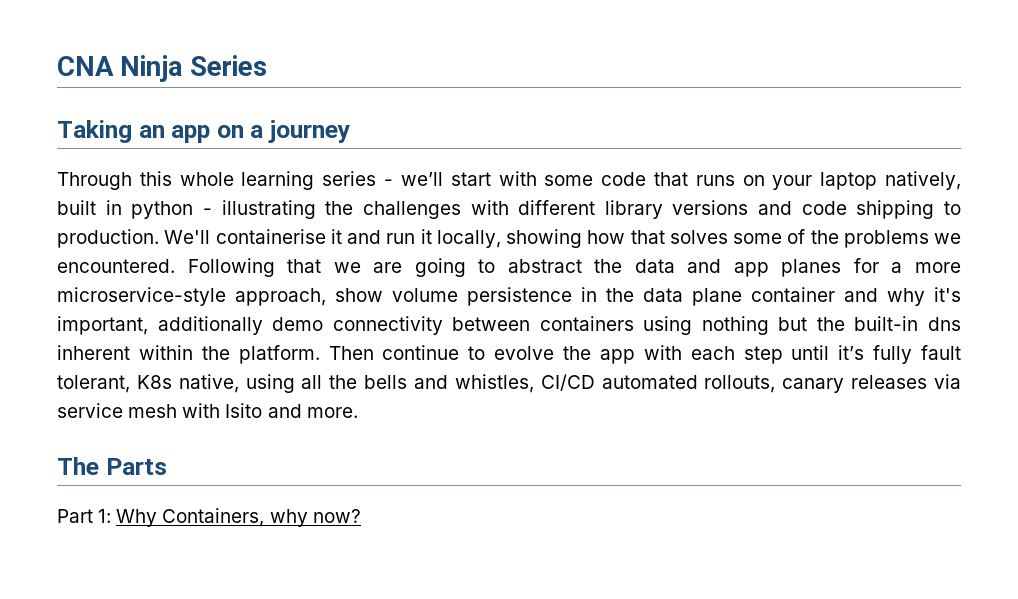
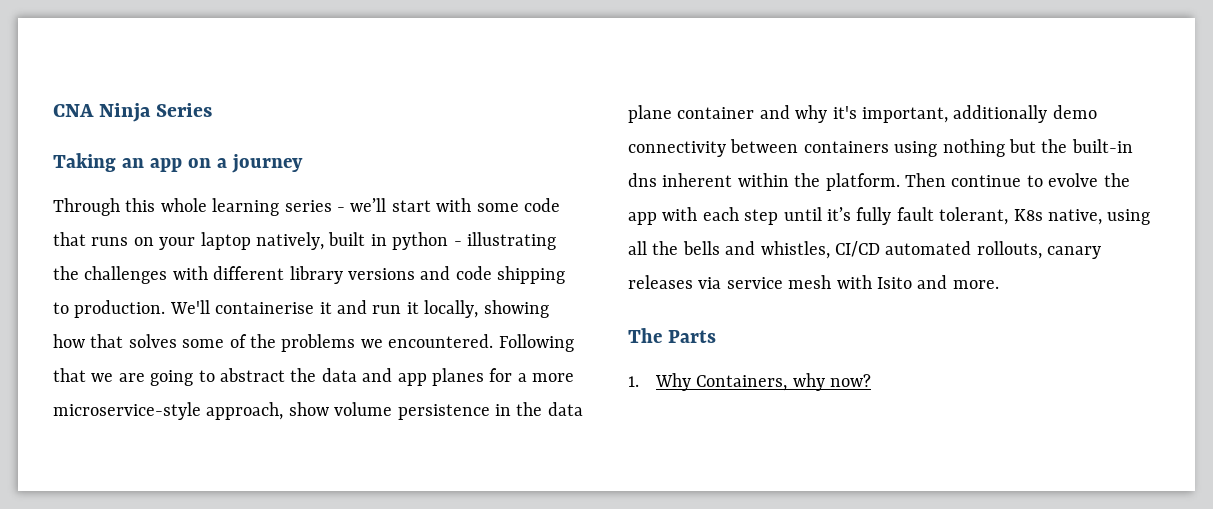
- Part 1: Why Containers, why now?
+ 1. Why Containers, why now?

